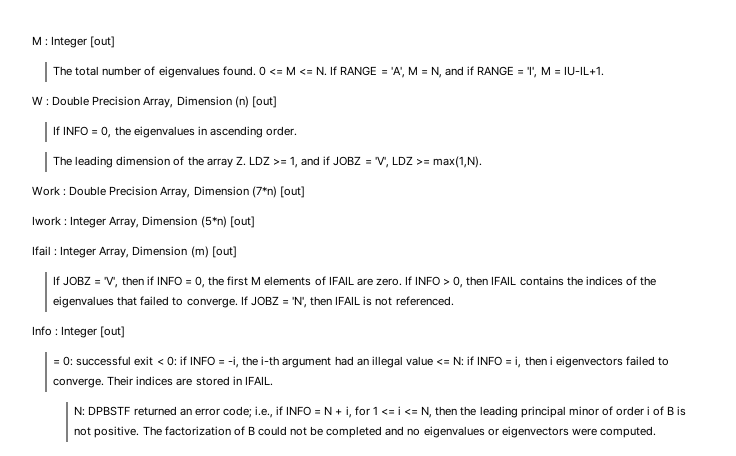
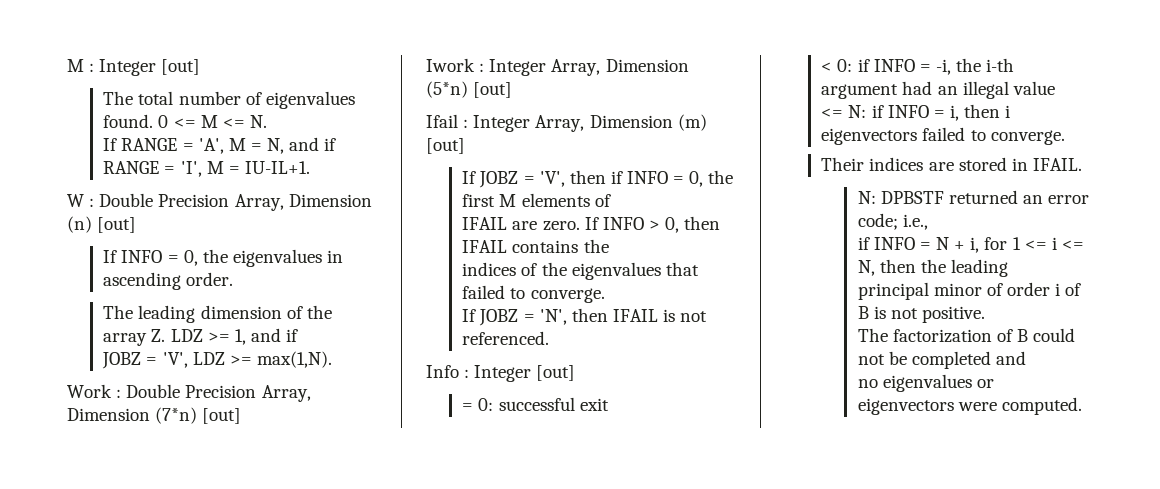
- 0 <= M <= N. If RANGE = 'A', M = N, and if RANGE = 'I', M = IU-IL+1.
+ 0 <= M <= N.
+ If RANGE = 'A', M = N, and if RANGE = 'I', M = IU-IL+1.
- The leading dimension of the array Z. LDZ >= 1, and if JOBZ = 'V', LDZ >= max(1,N).
+ The leading dimension of the array Z. LDZ >= 1, and if
+ JOBZ = 'V', LDZ >= max(1,N).
- If JOBZ = 'V', then if INFO = 0, the first M elements of IFAIL are zero.
+ If JOBZ = 'V', then if INFO = 0, the first M elements of
+ IFAIL are zero.
- If INFO > 0, then IFAIL contains the indices of the eigenvalues that failed to converge. If JOBZ = 'N', then IFAIL is not referenced.
+ If INFO > 0, then IFAIL contains the
+ indices of the eigenvalues that failed to converge.
+ If JOBZ = 'N', then IFAIL is not referenced.
- = 0: successful exit < 0: if INFO = -i, the i-th argument had an illegal value <= N: if INFO = i, then i eigenvectors failed to converge. Their indices are stored in IFAIL.
+ = 0: successful exit
+ < 0: if INFO = -i, the i-th argument had an illegal value
+ <= N: if INFO = i, then i eigenvectors failed to converge.
+ Their indices are stored in IFAIL.
- N: DPBSTF returned an error code; i.e., if INFO = N + i, for 1 <= i <= N, then the leading principal minor of order i of B is not positive. The factorization of B could not be completed and no eigenvalues or eigenvectors were computed.
+ N: DPBSTF returned an error code; i.e.,
+ if INFO = N + i, for 1 <= i <= N, then the leading
+ principal minor of order i of B is not positive.
+ The factorization of B could not be completed and
+ no eigenvalues or eigenvectors were computed.

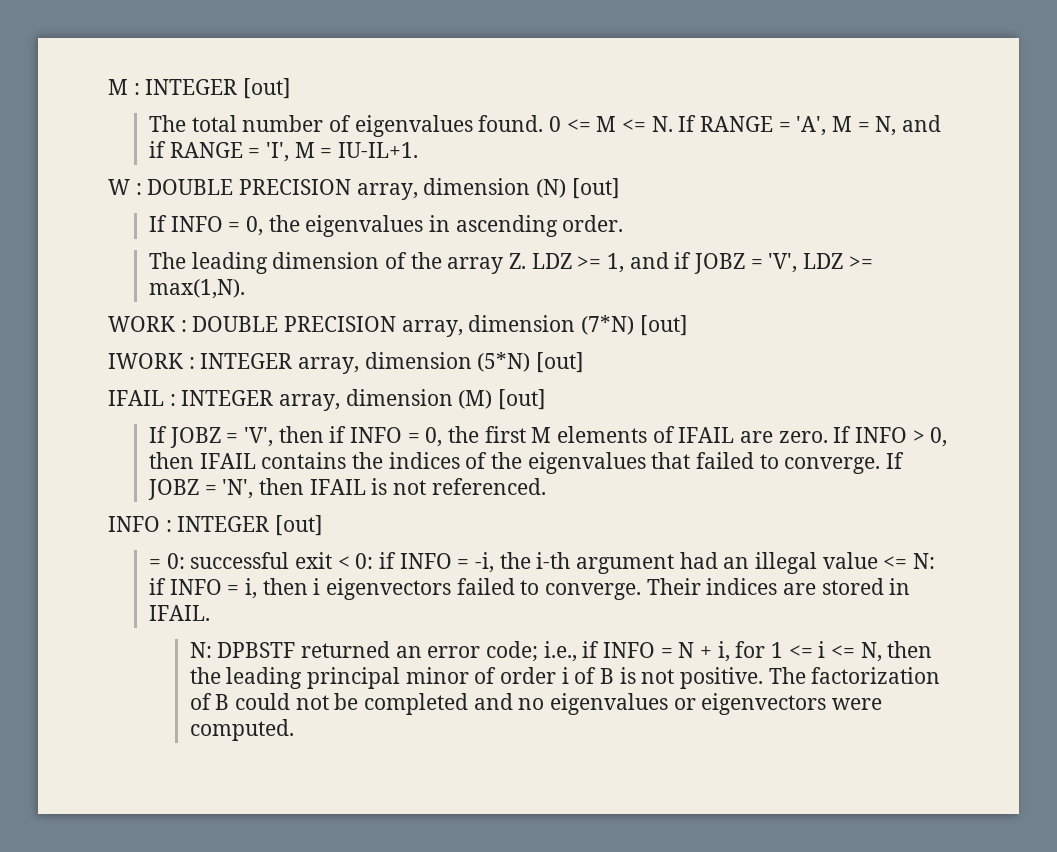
- M : Integer [out]
+ M : INTEGER [out]
- 0 <= M <= N.
- If RANGE = 'A', M = N, and if RANGE = 'I', M = IU-IL+1.
+ 0 <= M <= N. If RANGE = 'A', M = N, and if RANGE = 'I', M = IU-IL+1.
- W : Double Precision Array, Dimension (n) [out]
+ W : DOUBLE PRECISION array, dimension (N) [out]
- The leading dimension of the array Z. LDZ >= 1, and if
- JOBZ = 'V', LDZ >= max(1,N).
+ The leading dimension of the array Z. LDZ >= 1, and if JOBZ = 'V', LDZ >= max(1,N).
- Work : Double Precision Array, Dimension (7*n) [out]
- Iwork : Integer Array, Dimension (5*n) [out]
- Ifail : Integer Array, Dimension (m) [out]
+ WORK : DOUBLE PRECISION array, dimension (7*N) [out]
+ IWORK : INTEGER array, dimension (5*N) [out]
+ IFAIL : INTEGER array, dimension (M) [out]
- If JOBZ = 'V', then if INFO = 0, the first M elements of
- IFAIL are zero.
+ If JOBZ = 'V', then if INFO = 0, the first M elements of IFAIL are zero.
- If INFO > 0, then IFAIL contains the
- indices of the eigenvalues that failed to converge.
- If JOBZ = 'N', then IFAIL is not referenced.
+ If INFO > 0, then IFAIL contains the indices of the eigenvalues that failed to converge. If JOBZ = 'N', then IFAIL is not referenced.
- Info : Integer [out]
+ INFO : INTEGER [out]
- = 0: successful exit
- < 0: if INFO = -i, the i-th argument had an illegal value
- <= N: if INFO = i, then i eigenvectors failed to converge.
- Their indices are stored in IFAIL.
+ = 0: successful exit < 0: if INFO = -i, the i-th argument had an illegal value <= N: if INFO = i, then i eigenvectors failed to converge. Their indices are stored in IFAIL.
- N: DPBSTF returned an error code; i.e.,
- if INFO = N + i, for 1 <= i <= N, then the leading
- principal minor of order i of B is not positive.
- The factorization of B could not be completed and
- no eigenvalues or eigenvectors were computed.
+ N: DPBSTF returned an error code; i.e., if INFO = N + i, for 1 <= i <= N, then the leading principal minor of order i of B is not positive. The factorization of B could not be completed and no eigenvalues or eigenvectors were computed.

